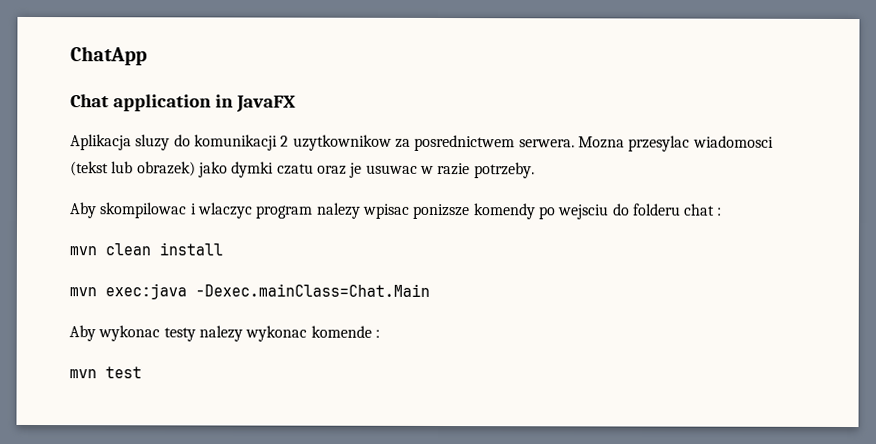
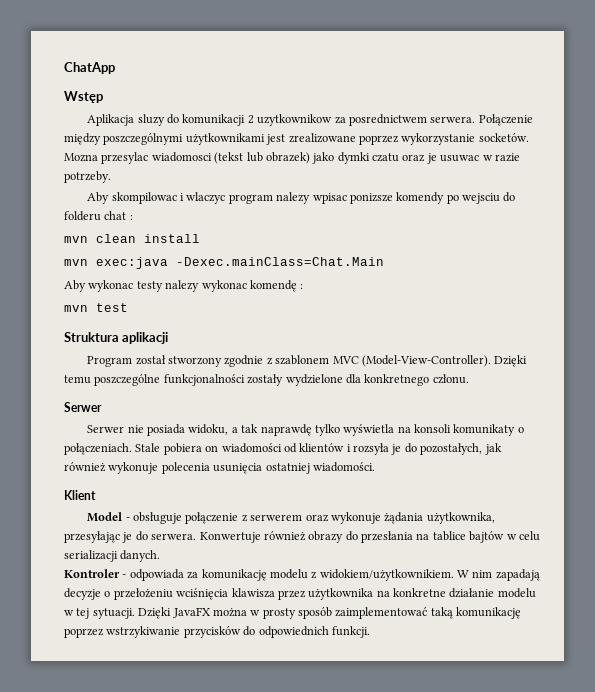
- Chat application in JavaFX
+ Wstęp
+ Połączenie między poszczególnymi użytkownikami jest zrealizowane poprzez wykorzystanie socketów.
- Aby wykonac testy nalezy wykonac komende :
+ Aby wykonac testy nalezy wykonac komendę :
+ Struktura aplikacji
+ Program został stworzony zgodnie z szablonem MVC (Model-View-Controller). Dzięki temu poszczególne funkcjonalności zostały wydzielone dla konkretnego członu.
+ Serwer
+ Serwer nie posiada widoku, a tak naprawdę tylko wyświetla na konsoli komunikaty o połączeniach. Stale pobiera on wiadomości od klientów i rozsyła je do pozostałych, jak również wykonuje polecenia usunięcia ostatniej wiadomości.
+ Klient
+ Model - obsługuje połączenie z serwerem oraz wykonuje żądania użytkownika, przesyłając je do serwera. Konwertuje również obrazy do przesłania na tablice bajtów w celu serializacji danych.
+ Kontroler - odpowiada za komunikację modelu z widokiem/użytkownikiem. W nim zapadają decyzje o przełożeniu wciśnięcia klawisza przez użytkownika na konkretne działanie modelu w tej sytuacji. Dzięki JavaFX można w prosty sposób zaimplementować taką komunikację poprzez wstrzykiwanie przycisków do odpowiednich funkcji.

